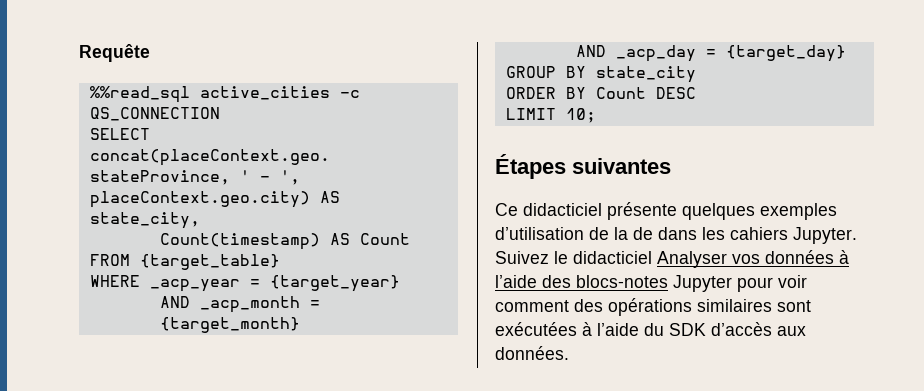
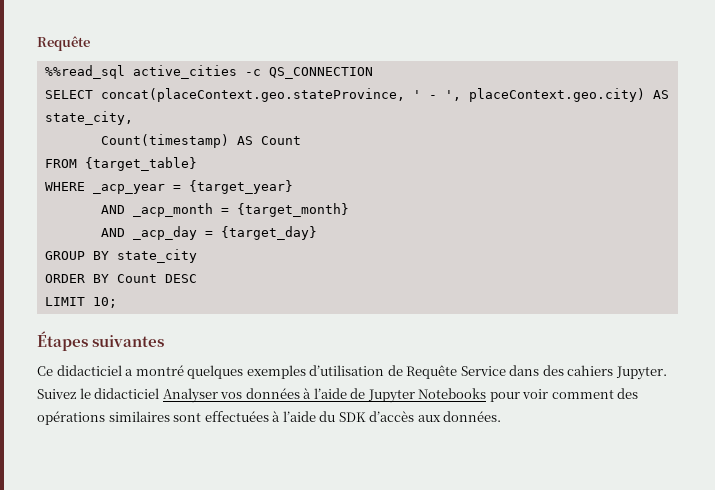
- Ce didacticiel présente quelques exemples d’utilisation de la de dans les cahiers Jupyter.
+ Ce didacticiel a montré quelques exemples d’utilisation de Requête Service dans des cahiers Jupyter.
- Suivez le didacticiel Analyser vos données à l’aide des blocs-notes Jupyter pour voir comment des opérations similaires sont exécutées à l’aide du SDK d’accès aux données.
+ Suivez le didacticiel Analyser vos données à l’aide de Jupyter Notebooks pour voir comment des opérations similaires sont effectuées à l’aide du SDK d’accès aux données.

